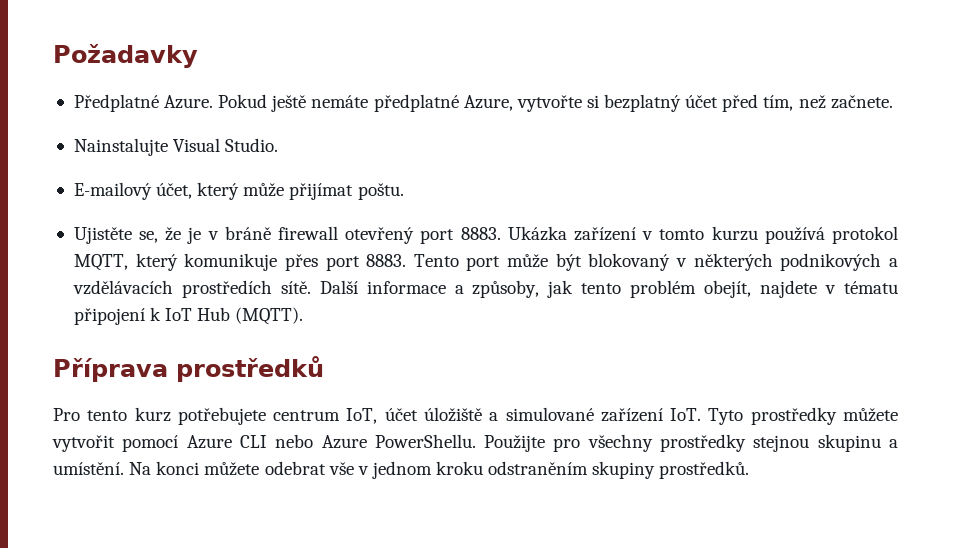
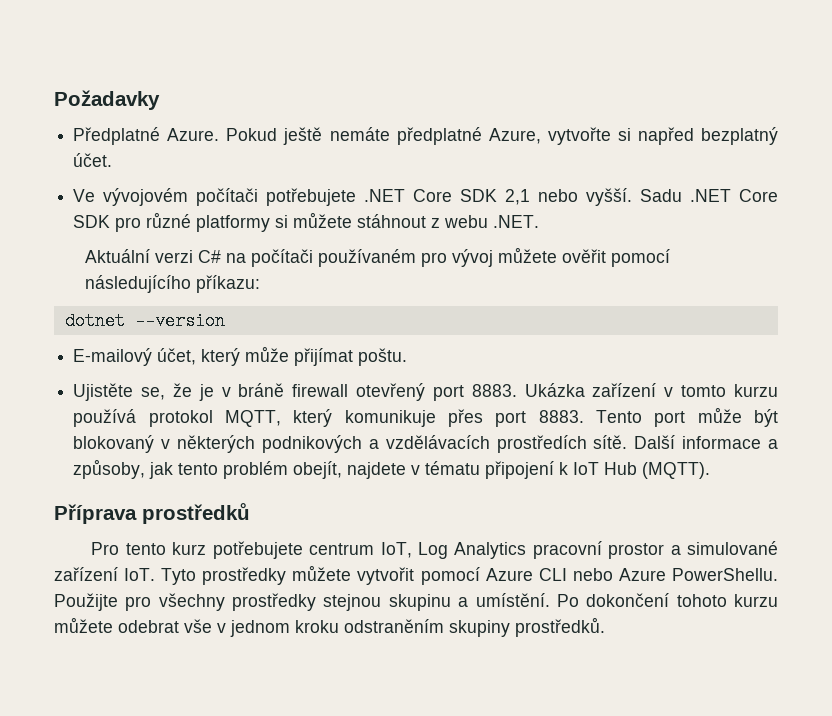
- Pokud ještě nemáte předplatné Azure, vytvořte si bezplatný účet před tím, než začnete.
- Nainstalujte Visual Studio.
+ Pokud ještě nemáte předplatné Azure, vytvořte si napřed bezplatný účet.
+ Ve vývojovém počítači potřebujete .NET Core SDK 2,1 nebo vyšší. Sadu .NET Core SDK pro různé platformy si můžete stáhnout z webu .NET.
+ Aktuální verzi C# na počítači používaném pro vývoj můžete ověřit pomocí následujícího příkazu:
+ dotnet --version
- Pro tento kurz potřebujete centrum IoT, účet úložiště a simulované zařízení IoT. Tyto prostředky můžete vytvořit pomocí Azure CLI nebo Azure PowerShellu.
+ Pro tento kurz potřebujete centrum IoT, Log Analytics pracovní prostor a simulované zařízení IoT. Tyto prostředky můžete vytvořit pomocí Azure CLI nebo Azure PowerShellu.
- Na konci můžete odebrat vše v jednom kroku odstraněním skupiny prostředků.
+ Po dokončení tohoto kurzu můžete odebrat vše v jednom kroku odstraněním skupiny prostředků.

